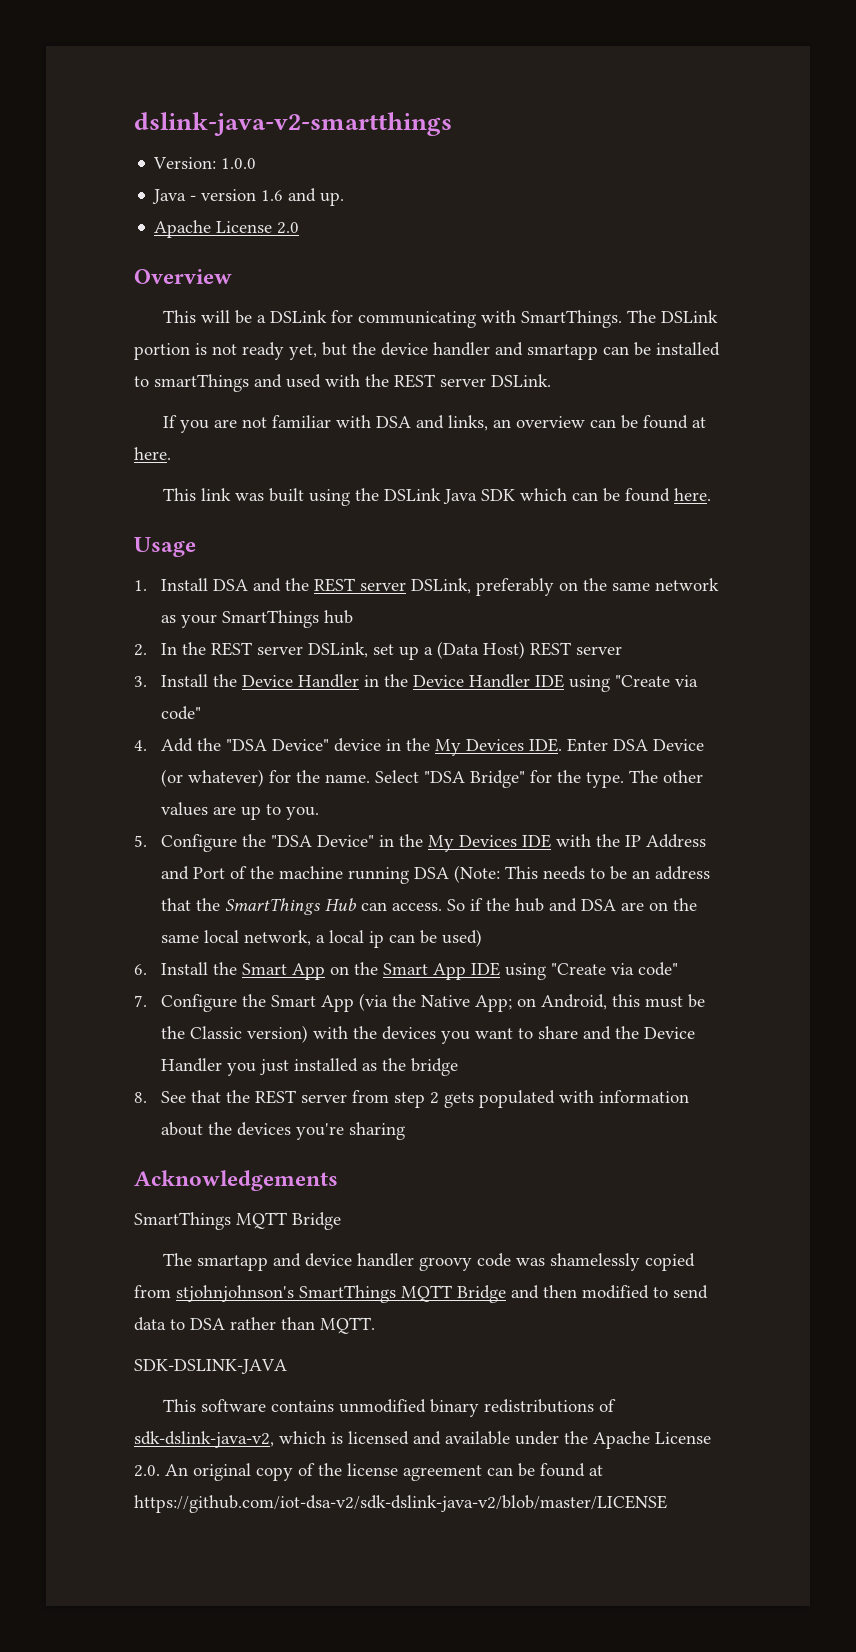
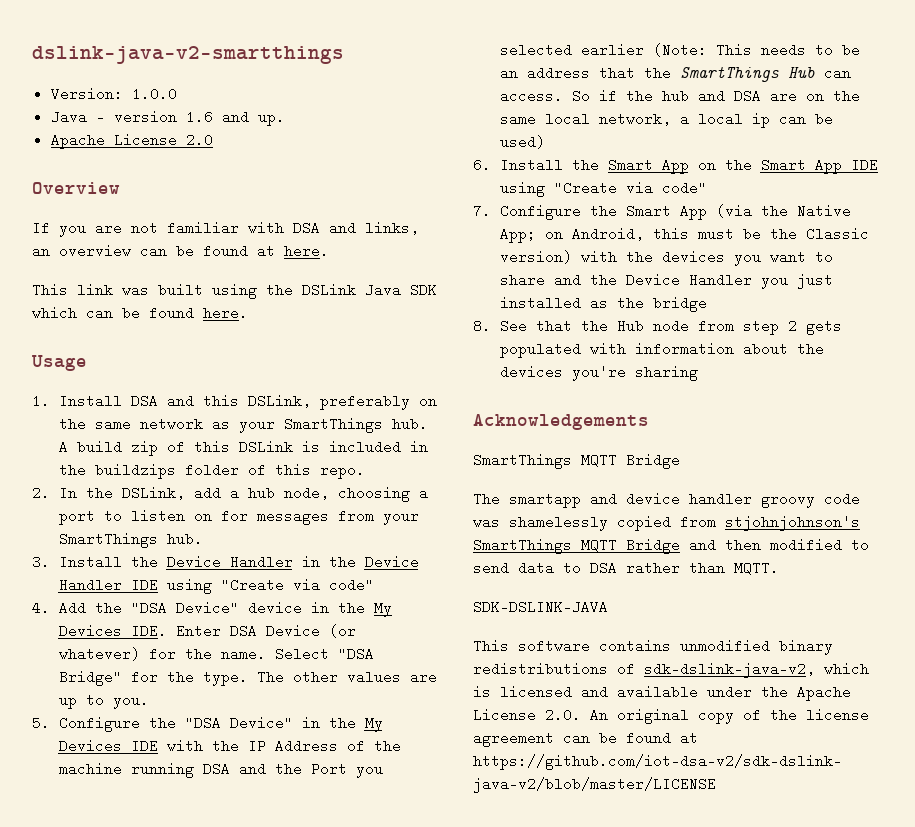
- This will be a DSLink for communicating with SmartThings. The DSLink portion is not ready yet, but the device handler and smartapp can be installed to smartThings and used with the REST server DSLink.
- 1. Install DSA and the REST server DSLink, preferably on the same network as your SmartThings hub
- 2. In the REST server DSLink, set up a (Data Host) REST server
+ 1. Install DSA and this DSLink, preferably on the same network as your SmartThings hub. A build zip of this DSLink is included in the buildzips folder of this repo.
+ 2. In the DSLink, add a hub node, choosing a port to listen on for messages from your SmartThings hub.
- 5. Configure the "DSA Device" in the My Devices IDE with the IP Address and Port of the machine running DSA (Note: This needs to be an address that the SmartThings Hub can access.
+ 5. Configure the "DSA Device" in the My Devices IDE with the IP Address of the machine running DSA and the Port you selected earlier (Note: This needs to be an address that the SmartThings Hub can access.
- 8. See that the REST server from step 2 gets populated with information about the devices you're sharing
+ 8. See that the Hub node from step 2 gets populated with information about the devices you're sharing

